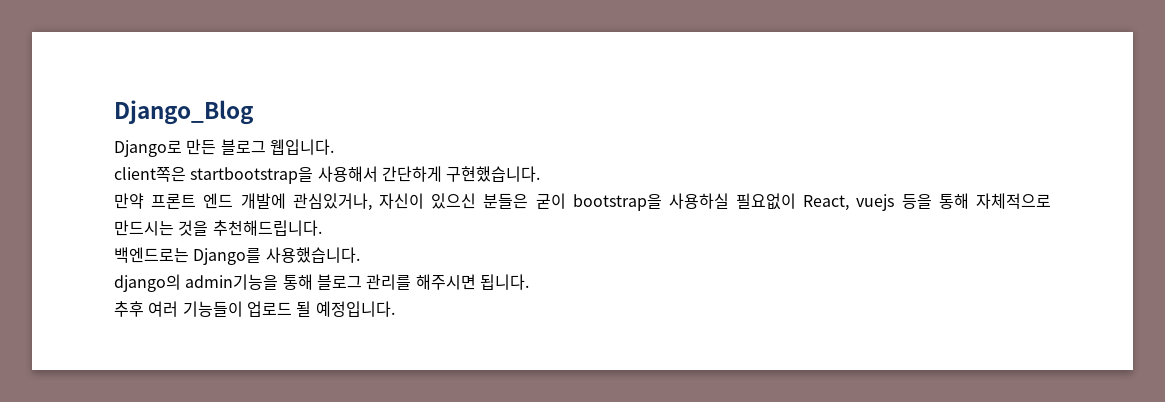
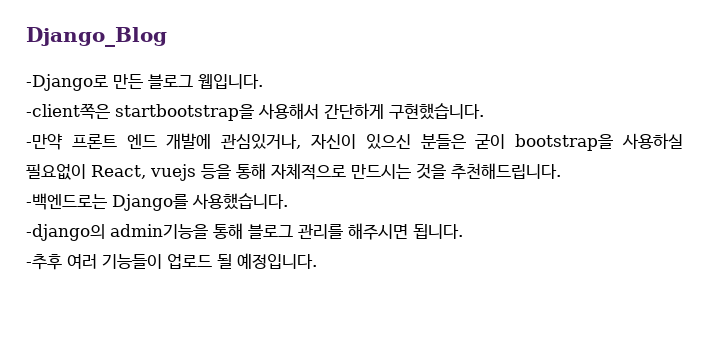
- Django로 만든 블로그 웹입니다.
+ -Django로 만든 블로그 웹입니다.
- client쪽은 startbootstrap을 사용해서 간단하게 구현했습니다.
+ -client쪽은 startbootstrap을 사용해서 간단하게 구현했습니다.
- 만약 프론트 엔드 개발에 관심있거나, 자신이 있으신 분들은 굳이 bootstrap을 사용하실 필요없이 React, vuejs 등을 통해 자체적으로 만드시는 것을 추천해드립니다.
+ -만약 프론트 엔드 개발에 관심있거나, 자신이 있으신 분들은 굳이 bootstrap을 사용하실 필요없이 React, vuejs 등을 통해 자체적으로 만드시는 것을 추천해드립니다.
- 백엔드로는 Django를 사용했습니다.
+ -백엔드로는 Django를 사용했습니다.
- django의 admin기능을 통해 블로그 관리를 해주시면 됩니다.
+ -django의 admin기능을 통해 블로그 관리를 해주시면 됩니다.
- 추후 여러 기능들이 업로드 될 예정입니다.
+ -추후 여러 기능들이 업로드 될 예정입니다.

